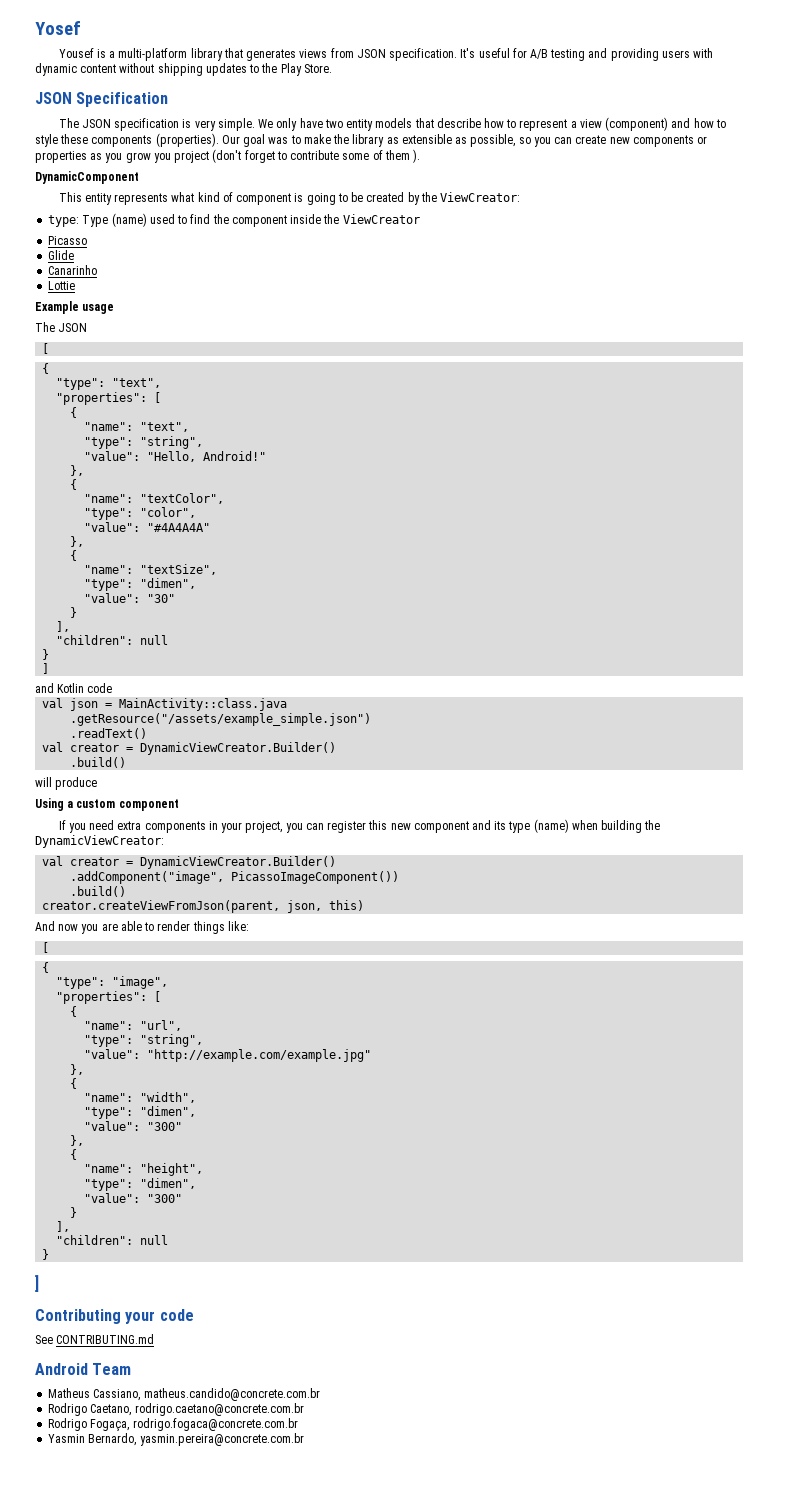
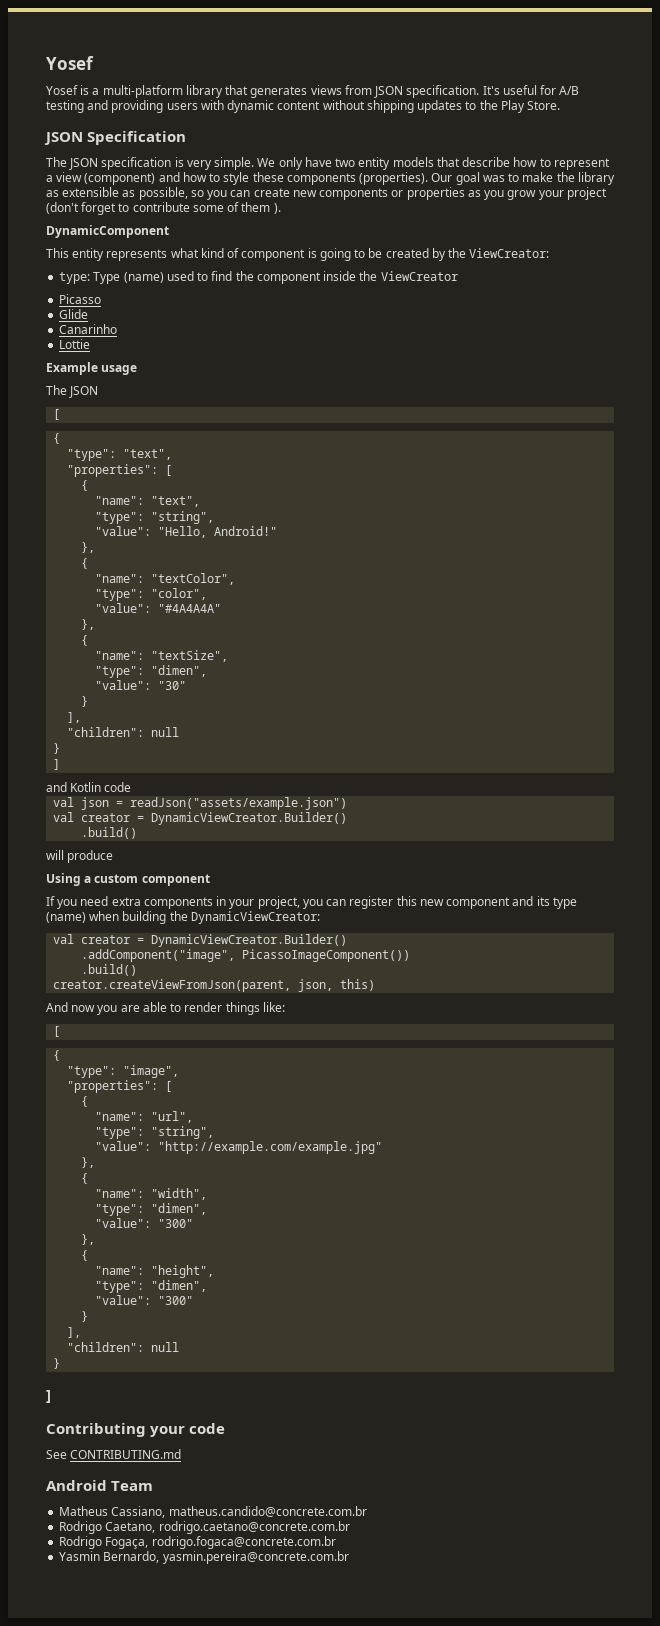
- Yousef is a multi-platform library that generates views from JSON specification.
+ Yosef is a multi-platform library that generates views from JSON specification.
- Our goal was to make the library as extensible as possible, so you can create new components or properties as you grow you project (don't forget to contribute some of them ).
+ Our goal was to make the library as extensible as possible, so you can create new components or properties as you grow your project (don't forget to contribute some of them ).
- val json = MainActivity::class.java
- .getResource("/assets/example_simple.json")
- .readText()
+ val json = readJson("assets/example.json")

